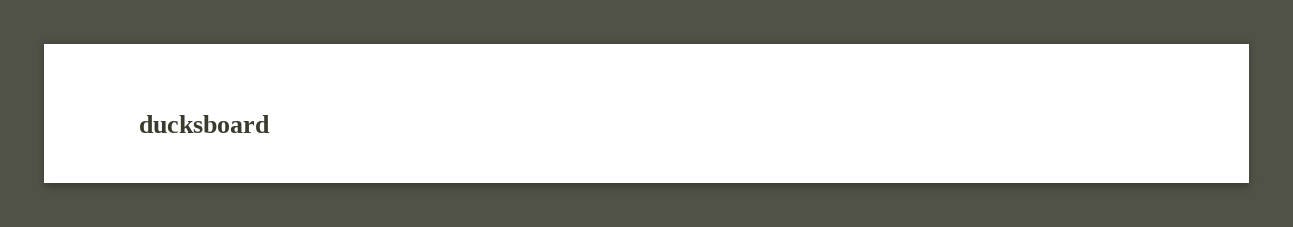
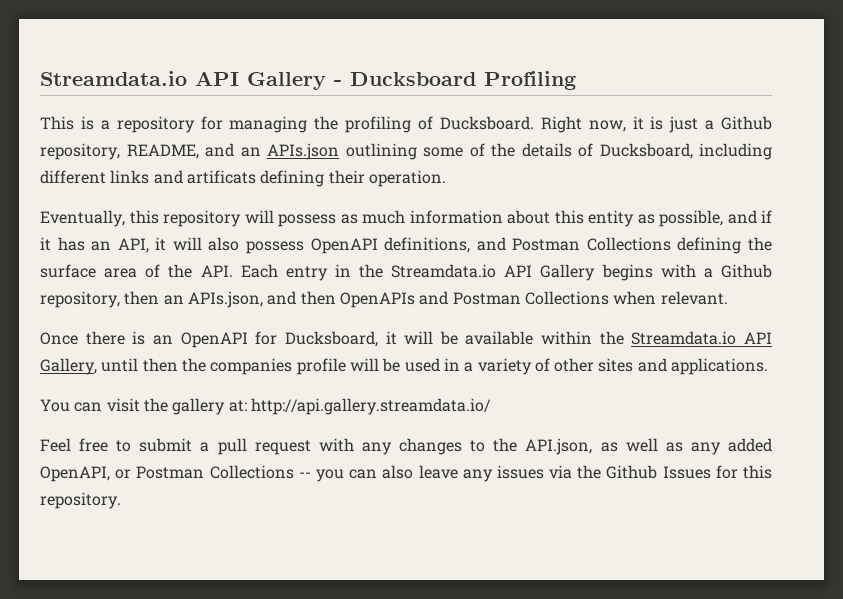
- ducksboard
+ Streamdata.io API Gallery - Ducksboard Profiling
+ This is a repository for managing the profiling of Ducksboard. Right now, it is just a Github repository, README, and an APIs.json outlining some of the details of Ducksboard, including different links and artificats defining their operation.
+ Eventually, this repository will possess as much information about this entity as possible, and if it has an API, it will also possess OpenAPI definitions, and Postman Collections defining the surface area of the API. Each entry in the Streamdata.io API Gallery begins with a Github repository, then an APIs.json, and then OpenAPIs and Postman Collections when relevant.
+ Once there is an OpenAPI for Ducksboard, it will be available within the Streamdata.io API Gallery, until then the companies profile will be used in a variety of other sites and applications.
+ You can visit the gallery at: http://api.gallery.streamdata.io/
+ Feel free to submit a pull request with any changes to the API.json, as well as any added OpenAPI, or Postman Collections -- you can also leave any issues via the Github Issues for this repository.

